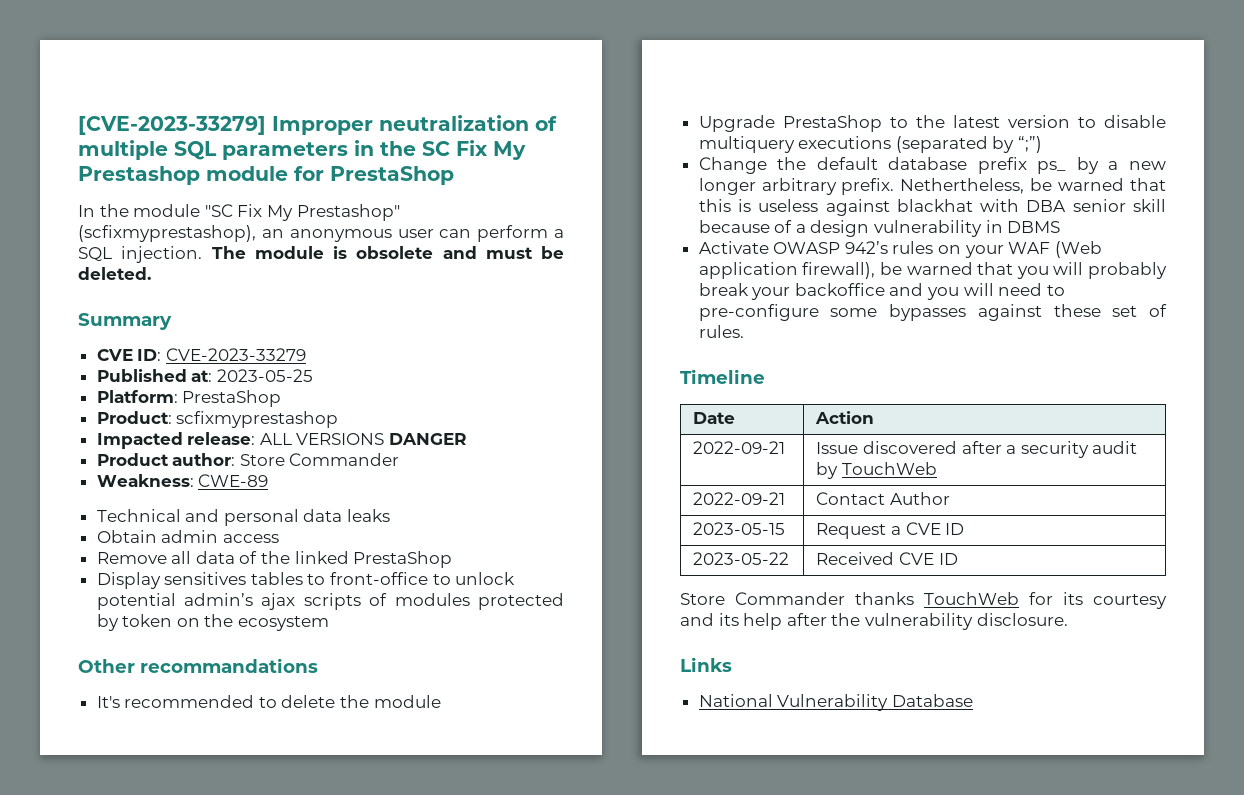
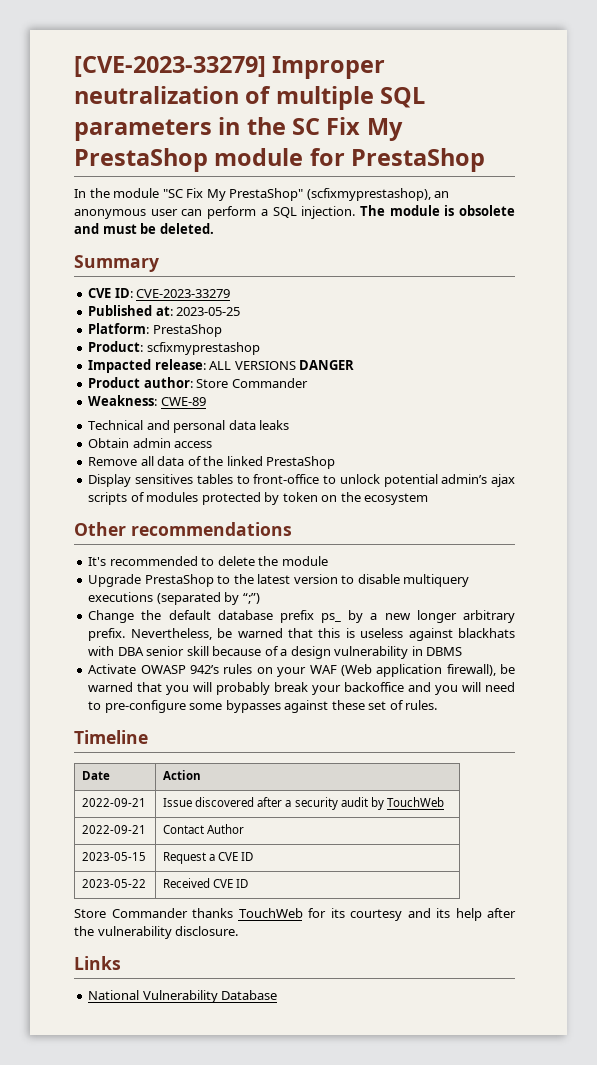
- [CVE-2023-33279] Improper neutralization of multiple SQL parameters in the SC Fix My Prestashop module for PrestaShop
+ [CVE-2023-33279] Improper neutralization of multiple SQL parameters in the SC Fix My PrestaShop module for PrestaShop
- In the module "SC Fix My Prestashop" (scfixmyprestashop), an anonymous user can perform a SQL injection.
+ In the module "SC Fix My PrestaShop" (scfixmyprestashop), an anonymous user can perform a SQL injection.
- Other recommandations
+ Other recommendations
- Nethertheless, be warned that this is useless against blackhat with DBA senior skill because of a design vulnerability in DBMS
+ Nevertheless, be warned that this is useless against blackhats with DBA senior skill because of a design vulnerability in DBMS

